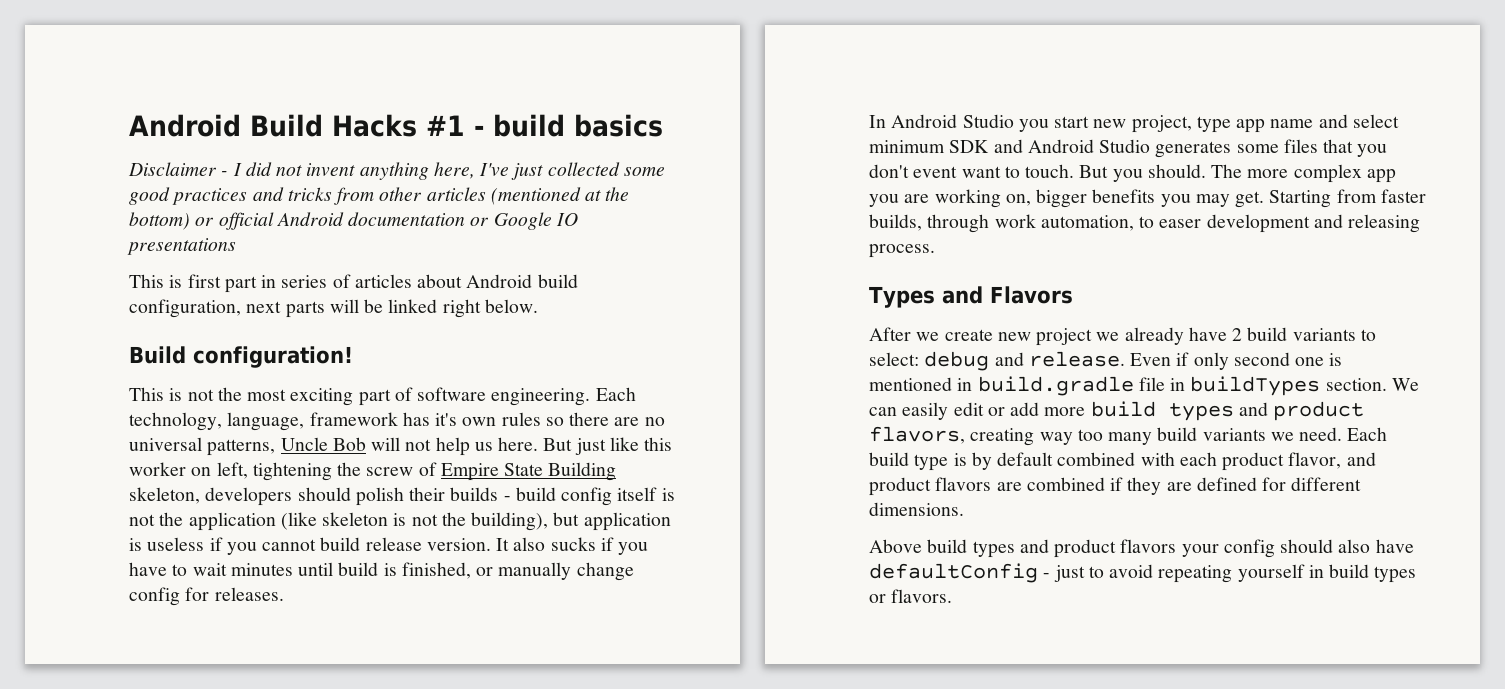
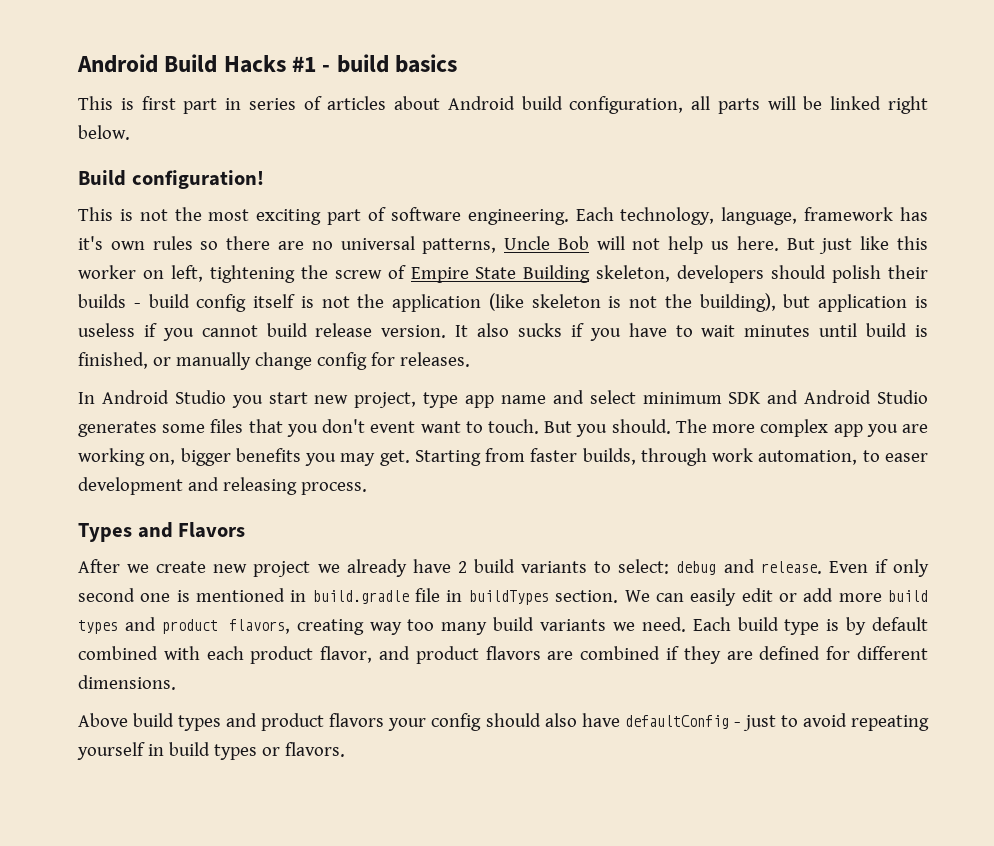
- Disclaimer - I did not invent anything here, I've just collected some good practices and tricks from other articles (mentioned at the bottom) or official Android documentation or Google IO presentations
- This is first part in series of articles about Android build configuration, next parts will be linked right below.
+ This is first part in series of articles about Android build configuration, all parts will be linked right below.

